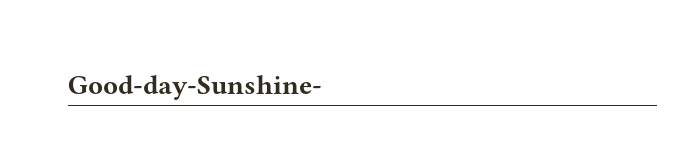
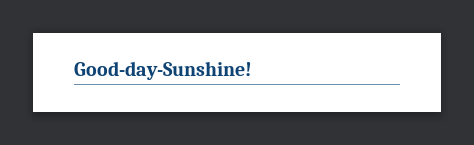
- Good-day-Sunshine-
+ Good-day-Sunshine!

